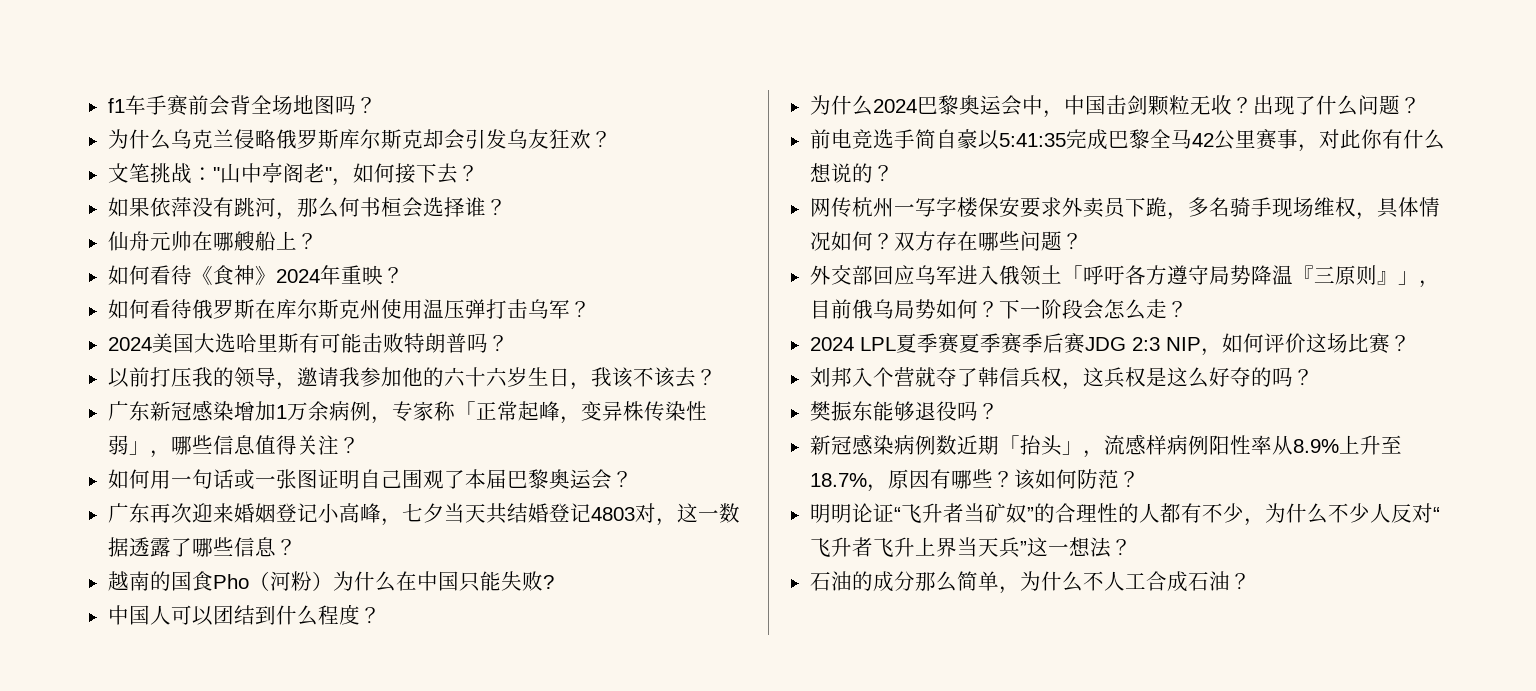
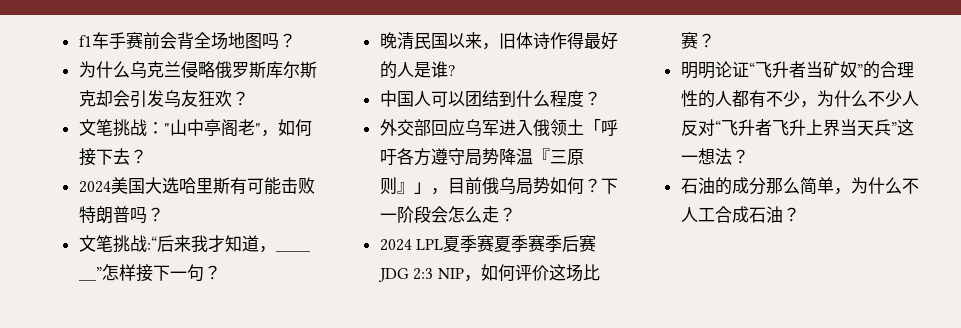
- 如果依萍没有跳河，那么何书桓会选择谁？
- 仙舟元帅在哪艘船上？
- 如何看待《食神》2024年重映？
- 如何看待俄罗斯在库尔斯克州使用温压弹打击乌军？
- 以前打压我的领导，邀请我参加他的六十六岁生日，我该不该去？
- 广东新冠感染增加1万余病例，专家称「正常起峰，变异株传染性弱」，哪些信息值得关注？
- 如何用一句话或一张图证明自己围观了本届巴黎奥运会？
- 广东再次迎来婚姻登记小高峰，七夕当天共结婚登记4803对，这一数据透露了哪些信息？
- 越南的国食Pho（河粉）为什么在中国只能失败?
+ 文笔挑战:“后来我才知道，＿＿＿”怎样接下一句？
+ 晚清民国以来，旧体诗作得最好的人是谁?
- 为什么2024巴黎奥运会中，中国击剑颗粒无收？出现了什么问题？
- 前电竞选手简自豪以5:41:35完成巴黎全马42公里赛事，对此你有什么想说的？
- 网传杭州一写字楼保安要求外卖员下跪，多名骑手现场维权，具体情况如何？双方存在哪些问题？
- 刘邦入个营就夺了韩信兵权，这兵权是这么好夺的吗？
- 樊振东能够退役吗？
- 新冠感染病例数近期「抬头」，流感样病例阳性率从8.9%上升至18.7%，原因有哪些？该如何防范？

